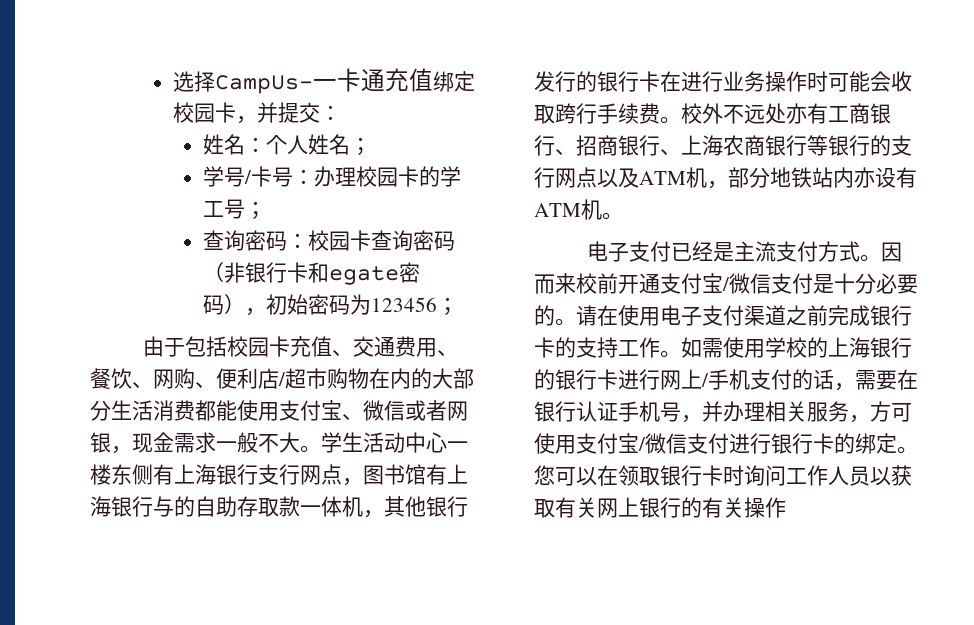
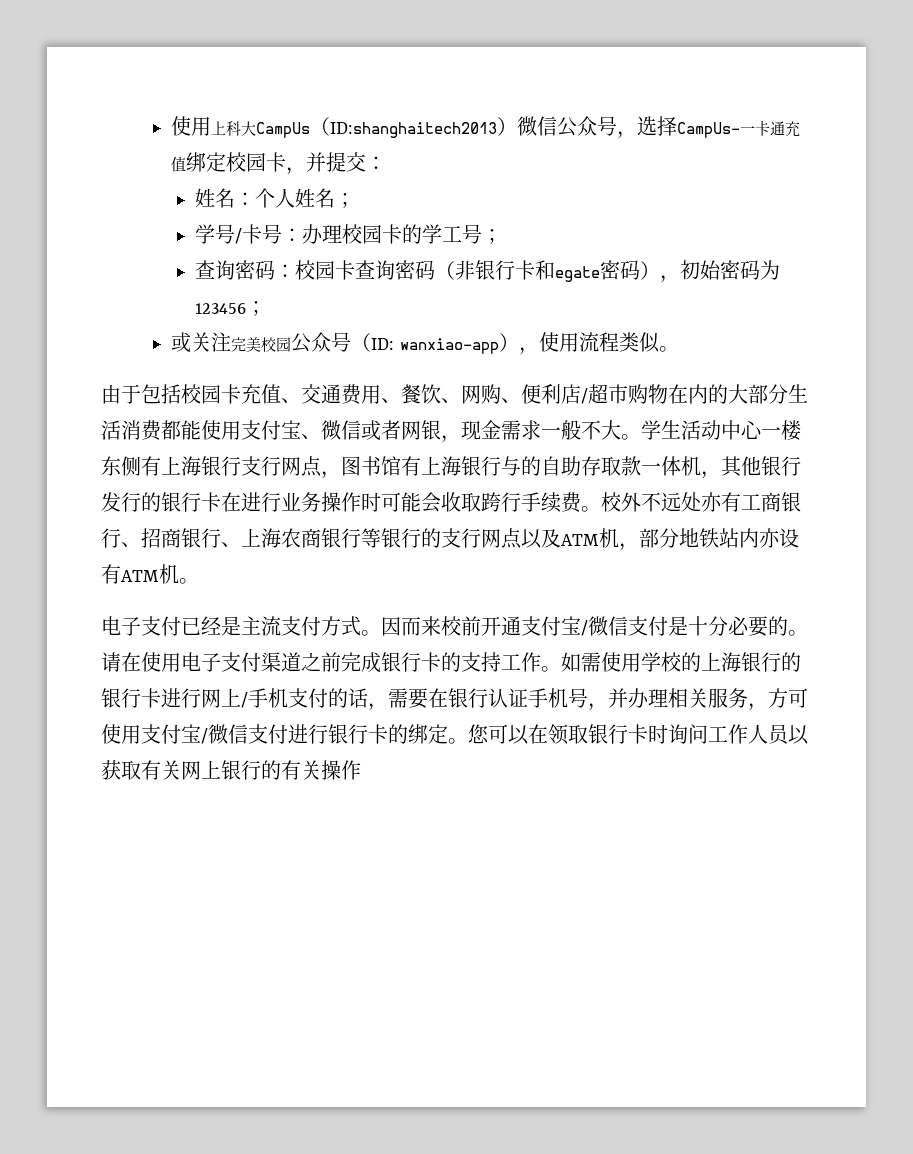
- 选择CampUs-一卡通充值绑定校园卡，并提交：
+ 使用上科大CampUs（ID:shanghaitech2013）微信公众号，选择CampUs-一卡通充值绑定校园卡，并提交：
+ 或关注完美校园公众号（ID: wanxiao-app），使用流程类似。

